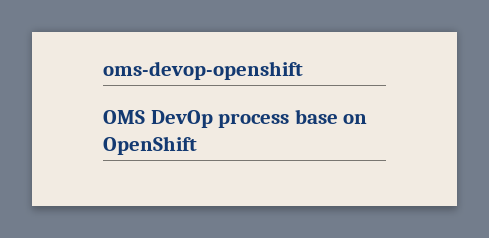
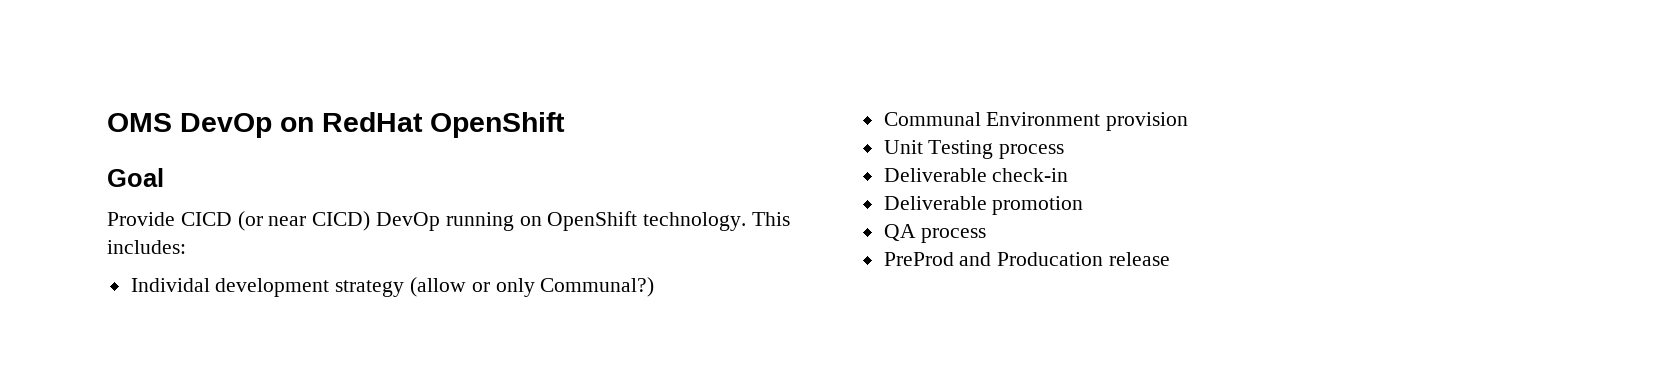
- oms-devop-openshift
- OMS DevOp process base on OpenShift
+ OMS DevOp on RedHat OpenShift
+ Goal
+ Provide CICD (or near CICD) DevOp running on OpenShift technology. This includes:
+ Individal development strategy (allow or only Communal?)
+ Communal Environment provision
+ Unit Testing process
+ Deliverable check-in
+ Deliverable promotion
+ QA process
+ PreProd and Producation release

